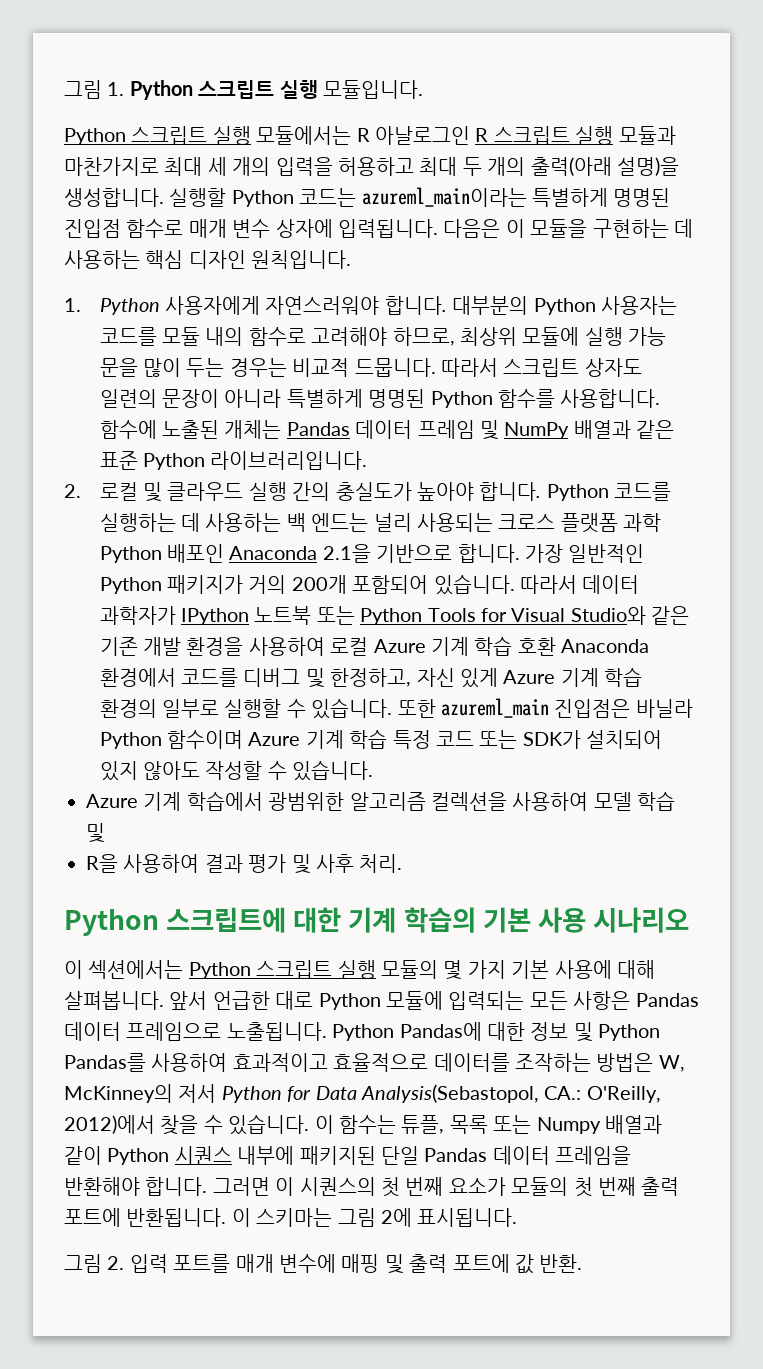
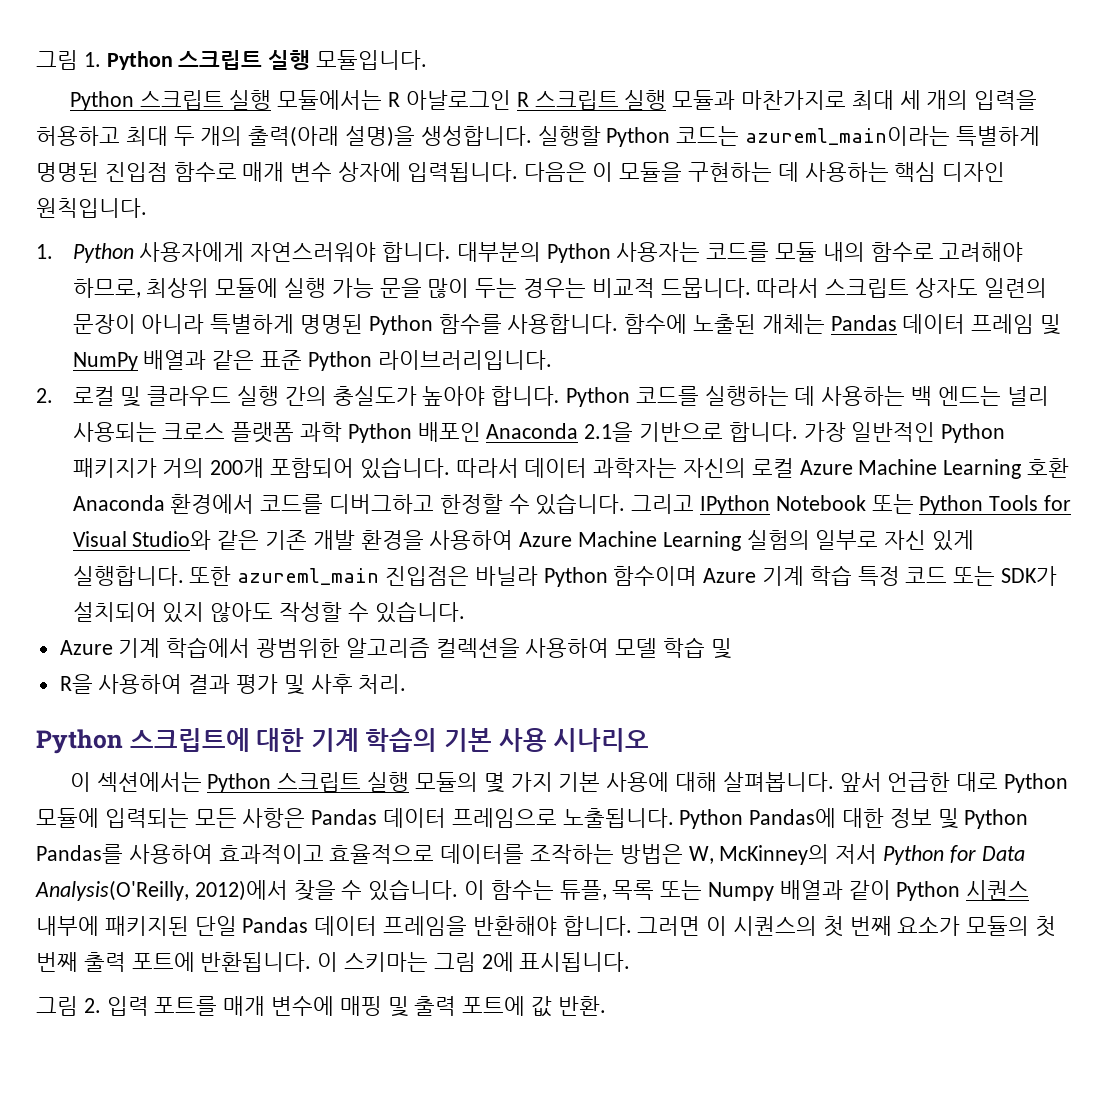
- 따라서 데이터 과학자가 IPython 노트북 또는 Python Tools for Visual Studio와 같은 기존 개발 환경을 사용하여 로컬 Azure 기계 학습 호환 Anaconda 환경에서 코드를 디버그 및 한정하고, 자신 있게 Azure 기계 학습 환경의 일부로 실행할 수 있습니다.
+ 따라서 데이터 과학자는 자신의 로컬 Azure Machine Learning 호환 Anaconda 환경에서 코드를 디버그하고 한정할 수 있습니다. 그리고 IPython Notebook 또는 Python Tools for Visual Studio와 같은 기존 개발 환경을 사용하여 Azure Machine Learning 실험의 일부로 자신 있게 실행합니다.
- Python Pandas에 대한 정보 및 Python Pandas를 사용하여 효과적이고 효율적으로 데이터를 조작하는 방법은 W, McKinney의 저서 Python for Data Analysis(Sebastopol, CA.: O'Reilly, 2012)에서 찾을 수 있습니다.
+ Python Pandas에 대한 정보 및 Python Pandas를 사용하여 효과적이고 효율적으로 데이터를 조작하는 방법은 W, McKinney의 저서 Python for Data Analysis(O'Reilly, 2012)에서 찾을 수 있습니다.

